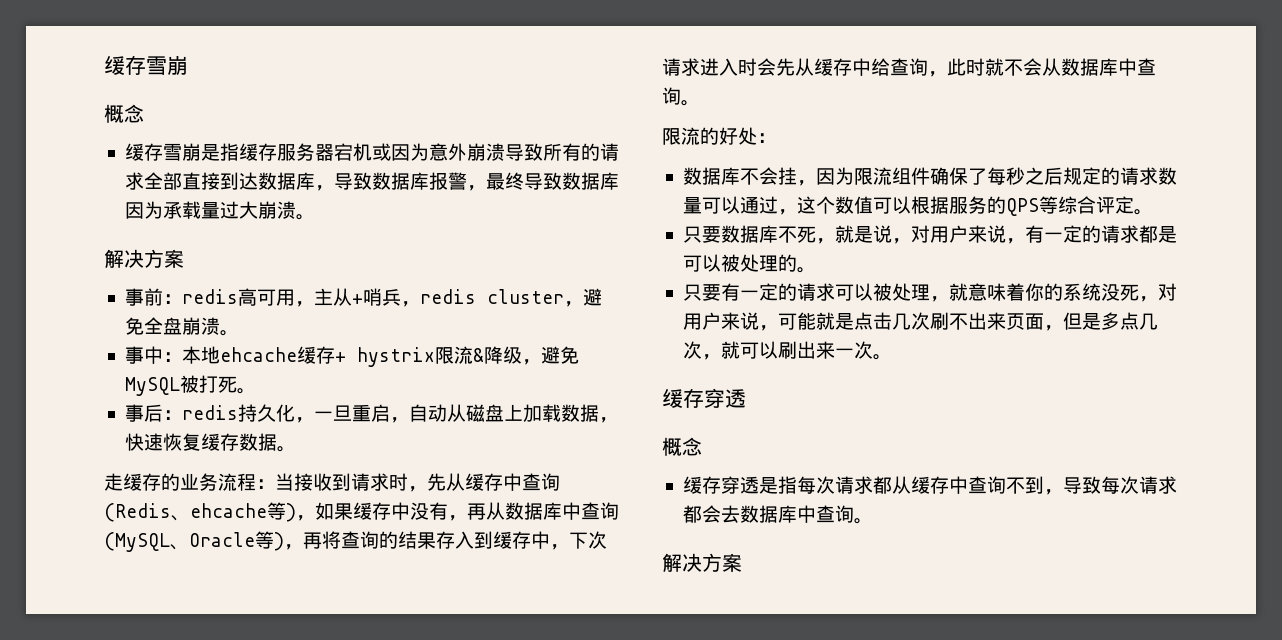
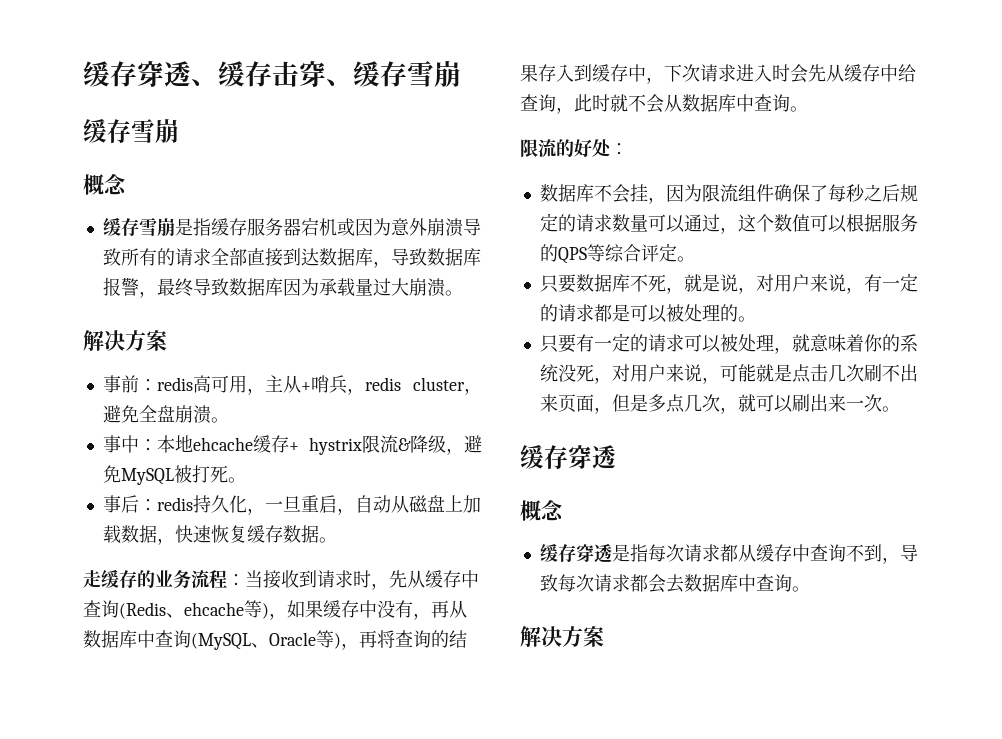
+ 缓存穿透、缓存击穿、缓存雪崩

